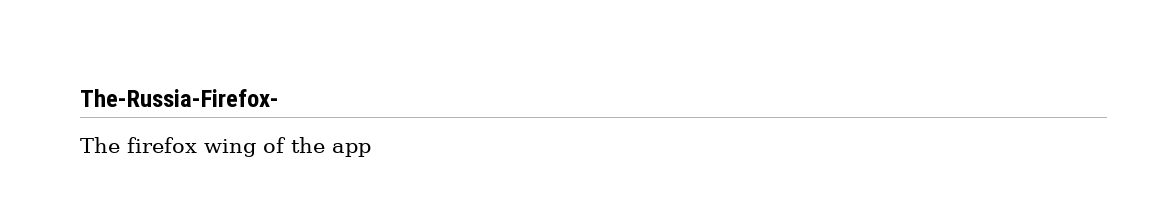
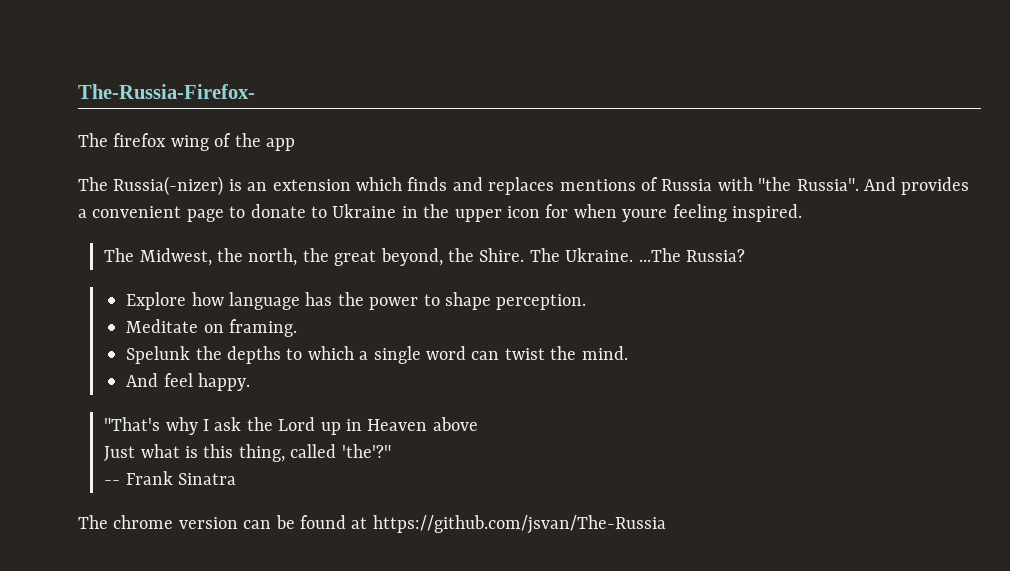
+ The Russia(-nizer) is an extension which finds and replaces mentions of Russia with "the Russia". And provides a convenient page to donate to Ukraine in the upper icon for when youre feeling inspired.
+ The Midwest, the north, the great beyond, the Shire. The Ukraine. ...The Russia?
+ Explore how language has the power to shape perception.
+ Meditate on framing.
+ Spelunk the depths to which a single word can twist the mind.
+ And feel happy.
+ "That's why I ask the Lord up in Heaven above
+ Just what is this thing, called 'the'?"
+ -- Frank Sinatra
+ The chrome version can be found at https://github.com/jsvan/The-Russia

